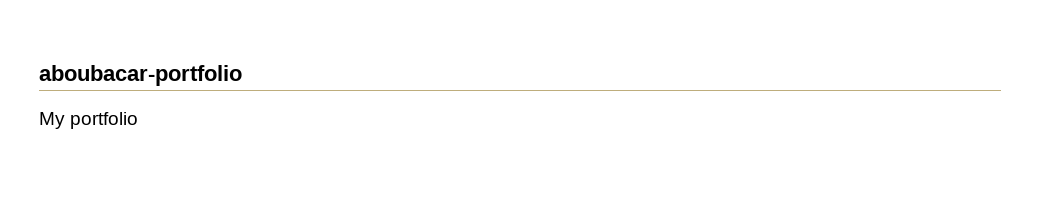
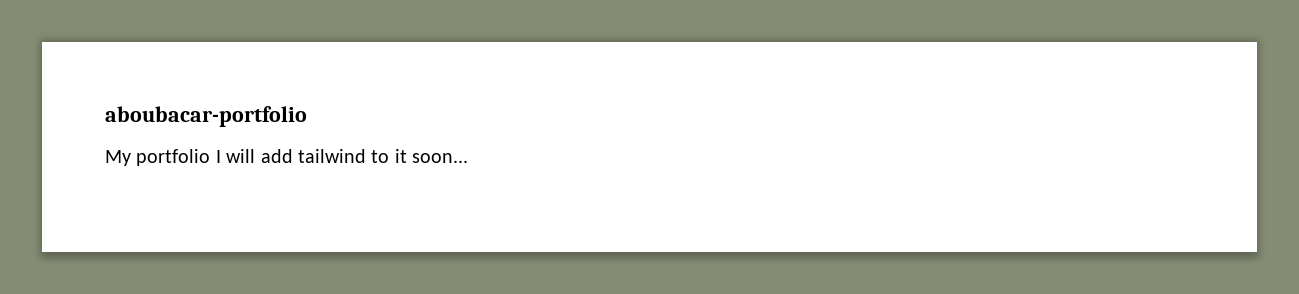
- My portfolio
+ My portfolio I will add tailwind to it soon...

